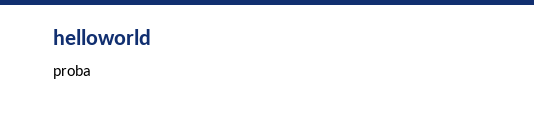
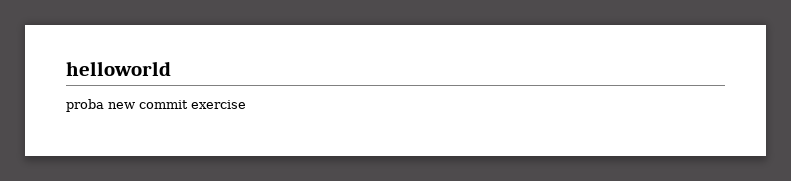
- proba
+ proba new commit exercise

